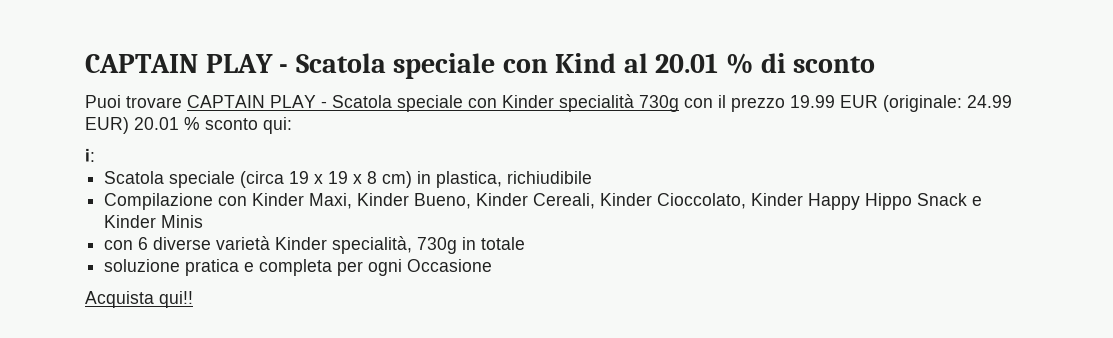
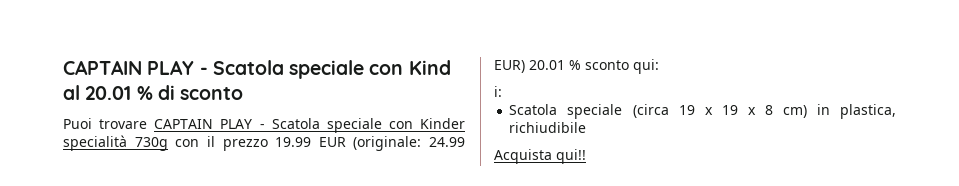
- Compilazione con Kinder Maxi, Kinder Bueno, Kinder Cereali, Kinder Cioccolato, Kinder Happy Hippo Snack e Kinder Minis
- con 6 diverse varietà Kinder specialità, 730g in totale
- soluzione pratica e completa per ogni Occasione

